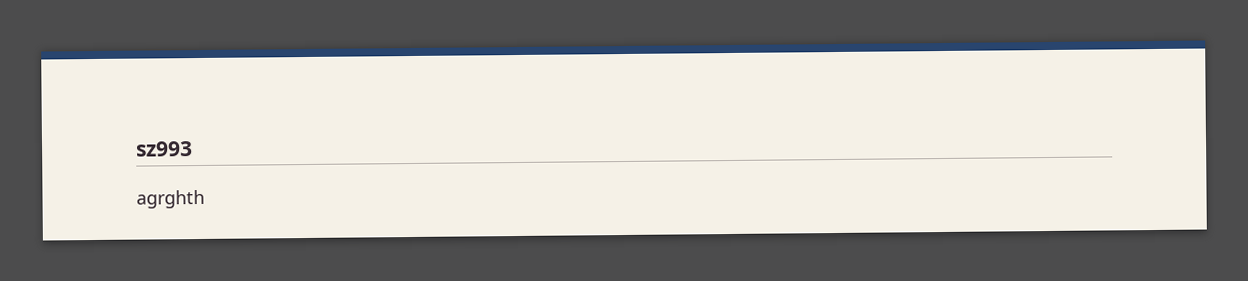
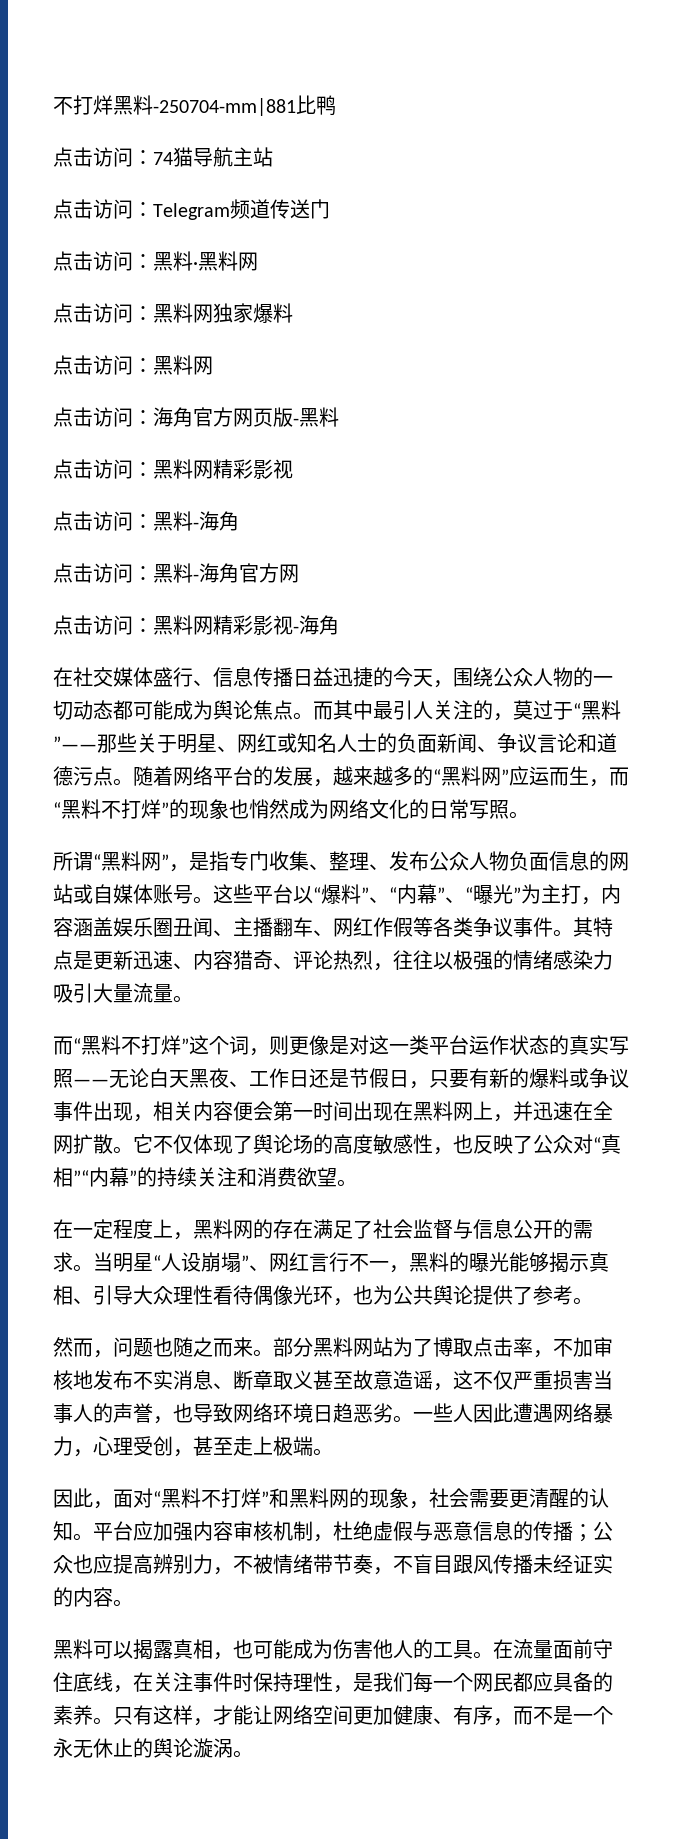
- sz993
- agrghth
+ 不打烊黑料-250704-mm|881比鸭
+ 点击访问：74猫导航主站
+ 点击访问：Telegram频道传送门
+ 点击访问：黑料·黑料网
+ 点击访问：黑料网独家爆料
+ 点击访问：黑料网
+ 点击访问：海角官方网页版-黑料
+ 点击访问：黑料网精彩影视
+ 点击访问：黑料-海角
+ 点击访问：黑料-海角官方网
+ 点击访问：黑料网精彩影视-海角
+ 在社交媒体盛行、信息传播日益迅捷的今天，围绕公众人物的一切动态都可能成为舆论焦点。而其中最引人关注的，莫过于“黑料”——那些关于明星、网红或知名人士的负面新闻、争议言论和道德污点。随着网络平台的发展，越来越多的“黑料网”应运而生，而“黑料不打烊”的现象也悄然成为网络文化的日常写照。
+ 所谓“黑料网”，是指专门收集、整理、发布公众人物负面信息的网站或自媒体账号。这些平台以“爆料”、“内幕”、“曝光”为主打，内容涵盖娱乐圈丑闻、主播翻车、网红作假等各类争议事件。其特点是更新迅速、内容猎奇、评论热烈，往往以极强的情绪感染力吸引大量流量。
+ 而“黑料不打烊”这个词，则更像是对这一类平台运作状态的真实写照——无论白天黑夜、工作日还是节假日，只要有新的爆料或争议事件出现，相关内容便会第一时间出现在黑料网上，并迅速在全网扩散。它不仅体现了舆论场的高度敏感性，也反映了公众对“真相”“内幕”的持续关注和消费欲望。
+ 在一定程度上，黑料网的存在满足了社会监督与信息公开的需求。当明星“人设崩塌”、网红言行不一，黑料的曝光能够揭示真相、引导大众理性看待偶像光环，也为公共舆论提供了参考。
+ 然而，问题也随之而来。部分黑料网站为了博取点击率，不加审核地发布不实消息、断章取义甚至故意造谣，这不仅严重损害当事人的声誉，也导致网络环境日趋恶劣。一些人因此遭遇网络暴力，心理受创，甚至走上极端。
+ 因此，面对“黑料不打烊”和黑料网的现象，社会需要更清醒的认知。平台应加强内容审核机制，杜绝虚假与恶意信息的传播；公众也应提高辨别力，不被情绪带节奏，不盲目跟风传播未经证实的内容。
+ 黑料可以揭露真相，也可能成为伤害他人的工具。在流量面前守住底线，在关注事件时保持理性，是我们每一个网民都应具备的素养。只有这样，才能让网络空间更加健康、有序，而不是一个永无休止的舆论漩涡。

